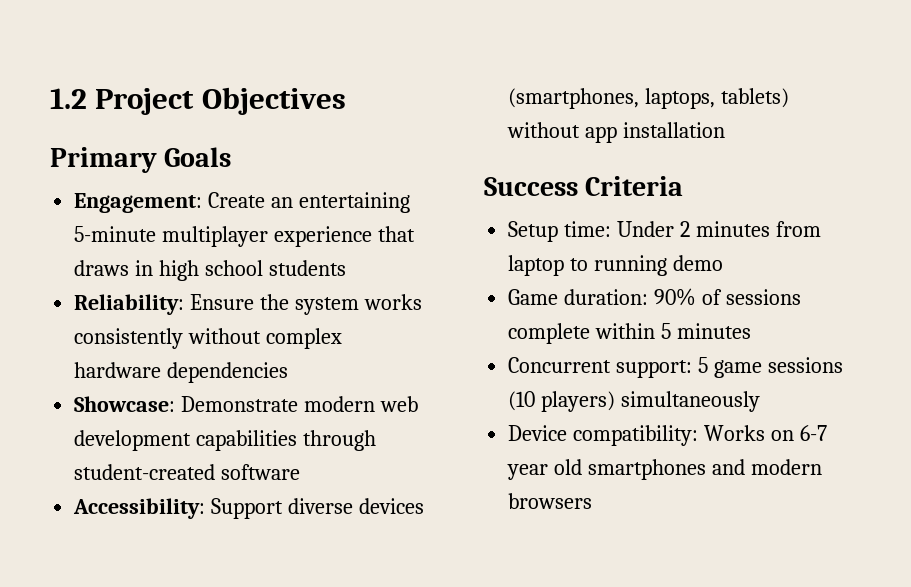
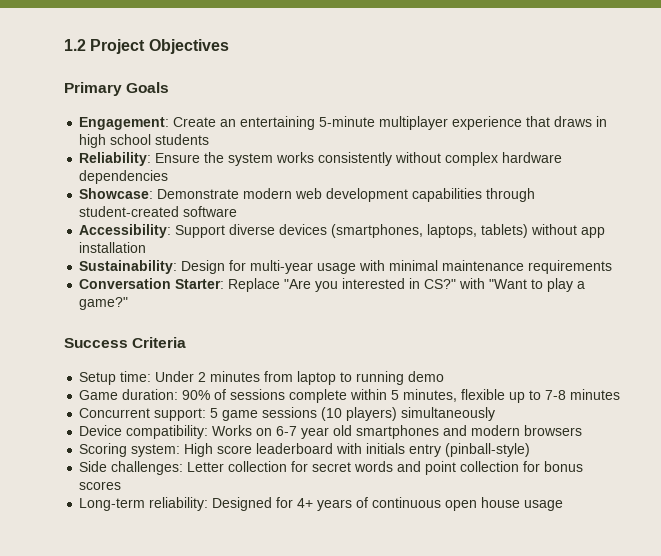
+ Sustainability: Design for multi-year usage with minimal maintenance requirements
+ Conversation Starter: Replace "Are you interested in CS?" with "Want to play a game?"
- Game duration: 90% of sessions complete within 5 minutes
+ Game duration: 90% of sessions complete within 5 minutes, flexible up to 7-8 minutes
+ Scoring system: High score leaderboard with initials entry (pinball-style)
+ Side challenges: Letter collection for secret words and point collection for bonus scores
+ Long-term reliability: Designed for 4+ years of continuous open house usage

